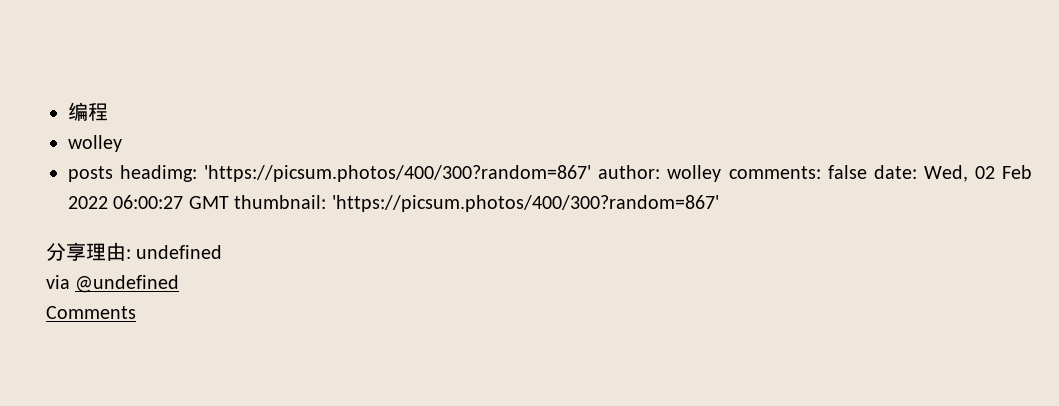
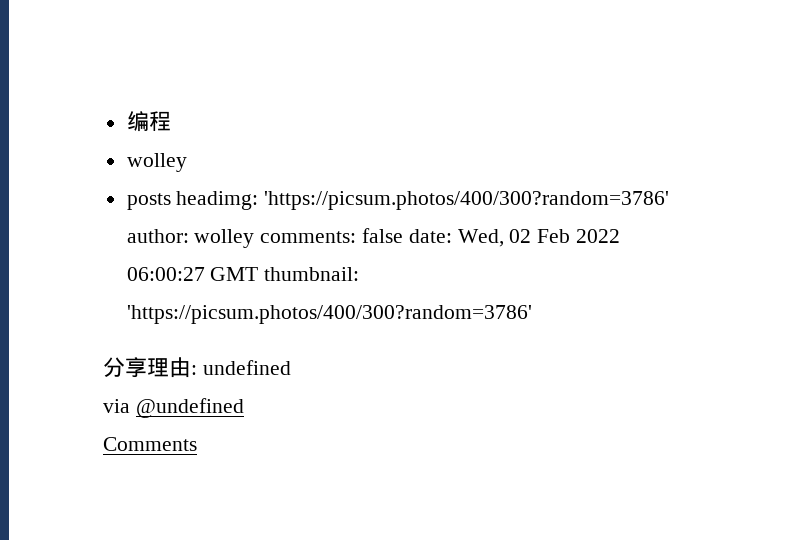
- posts headimg: 'https://picsum.photos/400/300?random=867' author: wolley comments: false date: Wed, 02 Feb 2022 06:00:27 GMT thumbnail: 'https://picsum.photos/400/300?random=867'
+ posts headimg: 'https://picsum.photos/400/300?random=3786' author: wolley comments: false date: Wed, 02 Feb 2022 06:00:27 GMT thumbnail: 'https://picsum.photos/400/300?random=3786'

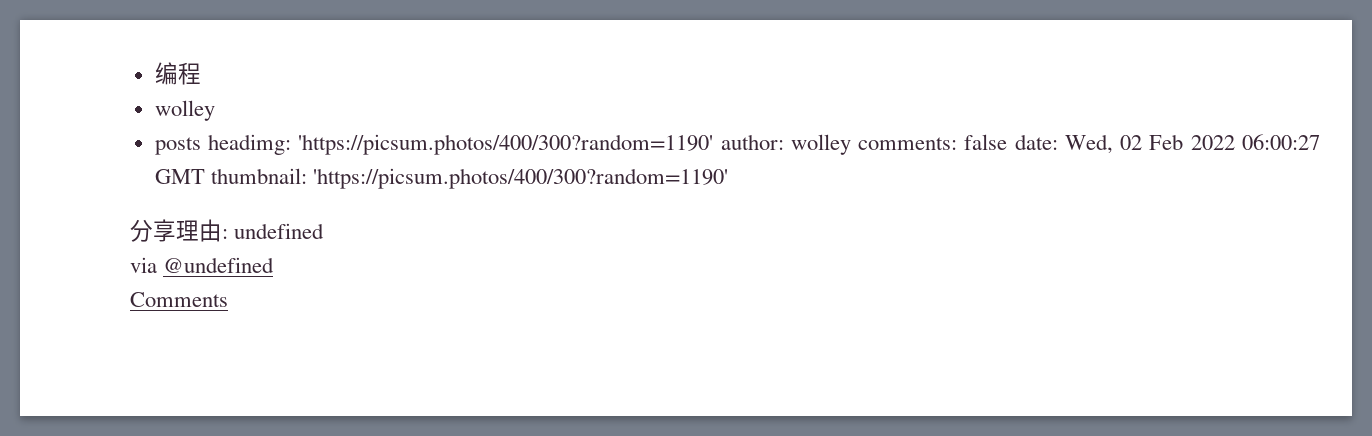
- posts headimg: 'https://picsum.photos/400/300?random=3786' author: wolley comments: false date: Wed, 02 Feb 2022 06:00:27 GMT thumbnail: 'https://picsum.photos/400/300?random=3786'
+ posts headimg: 'https://picsum.photos/400/300?random=1190' author: wolley comments: false date: Wed, 02 Feb 2022 06:00:27 GMT thumbnail: 'https://picsum.photos/400/300?random=1190'

